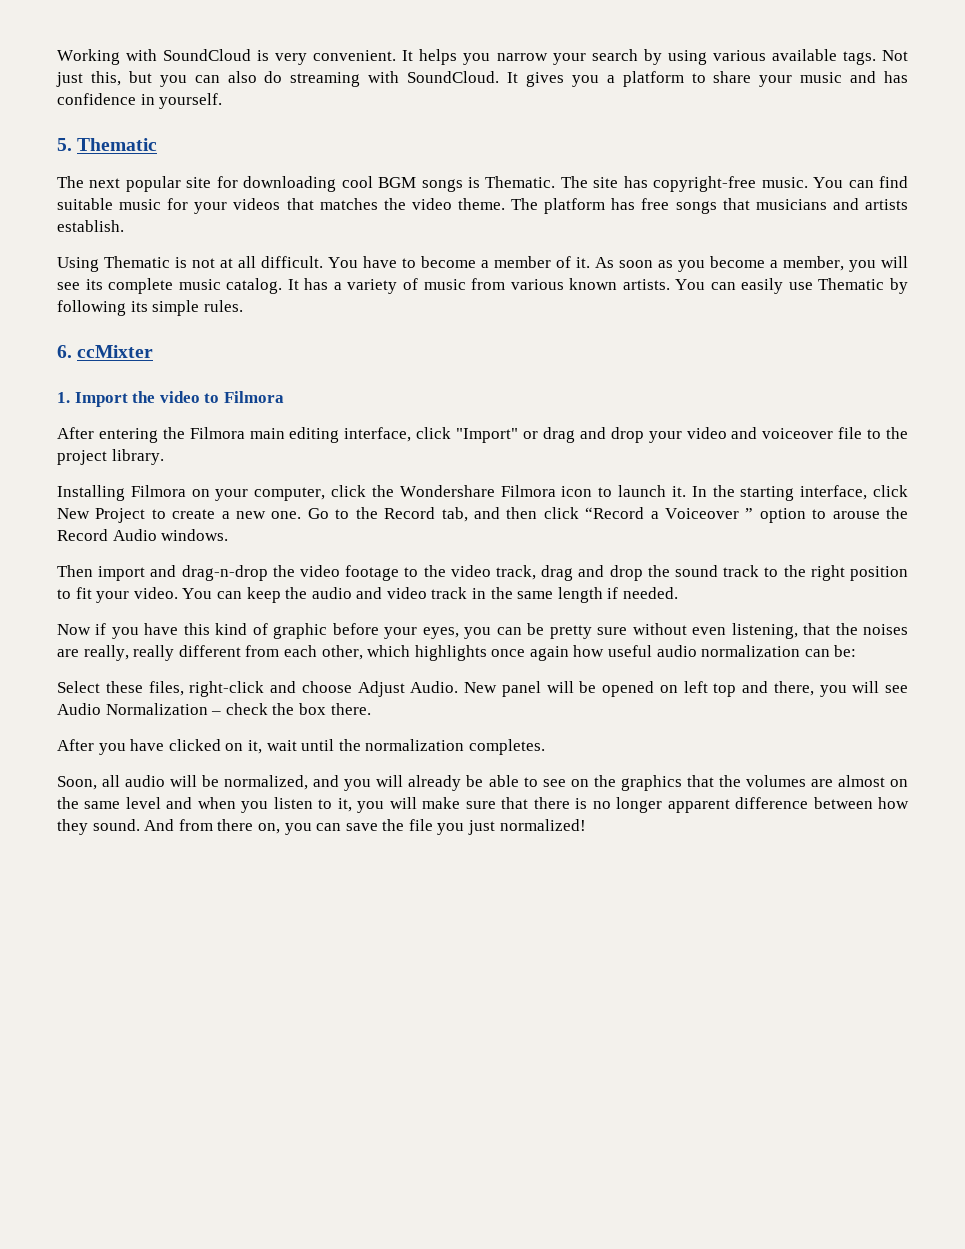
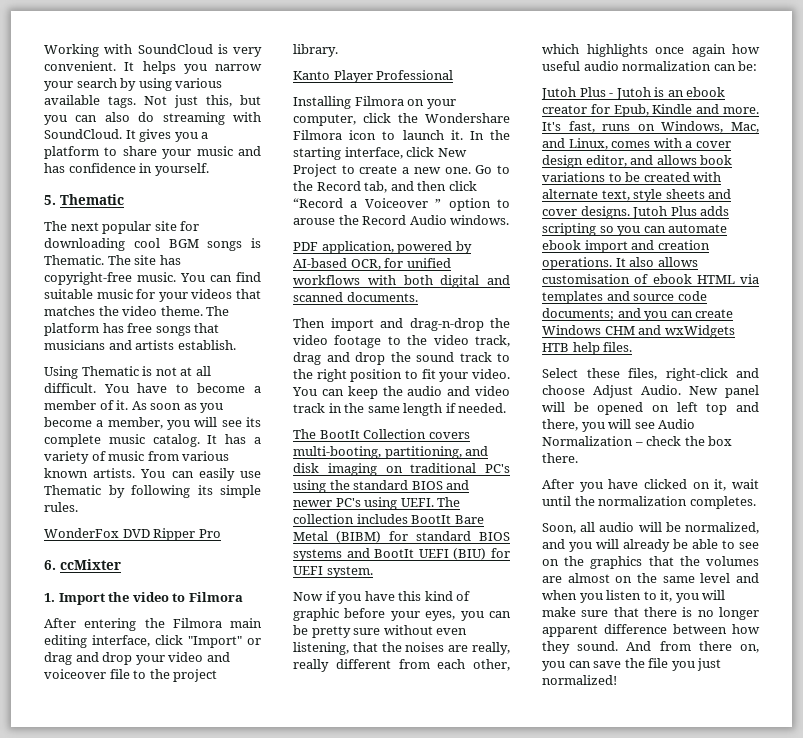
+ WonderFox DVD Ripper Pro
+ Kanto Player Professional
+ PDF application, powered by AI-based OCR, for unified workflows with both digital and scanned documents.
+ The BootIt Collection covers multi-booting, partitioning, and disk imaging on traditional PC's using the standard BIOS and newer PC's using UEFI. The collection includes BootIt Bare Metal (BIBM) for standard BIOS systems and BootIt UEFI (BIU) for UEFI system.
+ Jutoh Plus - Jutoh is an ebook creator for Epub, Kindle and more. It's fast, runs on Windows, Mac, and Linux, comes with a cover design editor, and allows book variations to be created with alternate text, style sheets and cover designs. Jutoh Plus adds scripting so you can automate ebook import and creation operations. It also allows customisation of ebook HTML via templates and source code documents; and you can create Windows CHM and wxWidgets HTB help files.

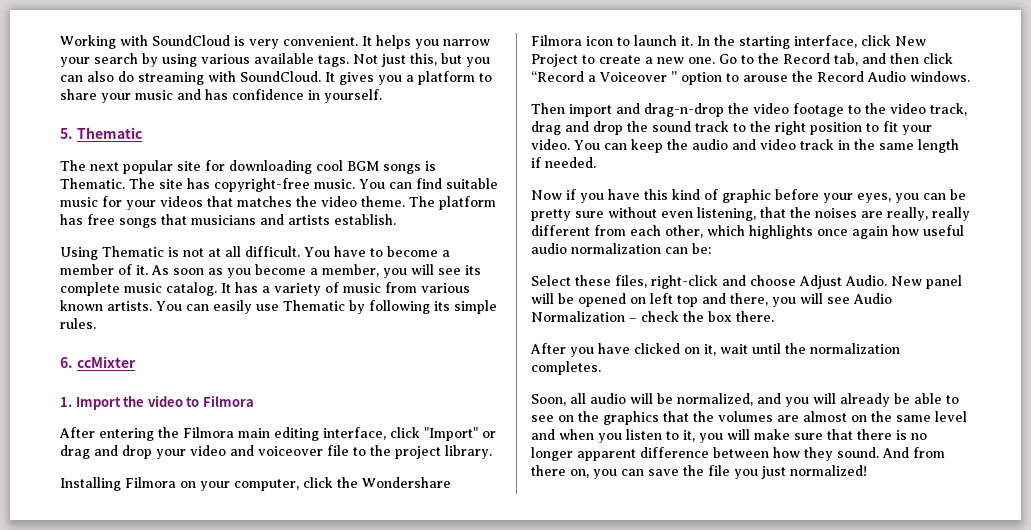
- WonderFox DVD Ripper Pro
- Kanto Player Professional
- PDF application, powered by AI-based OCR, for unified workflows with both digital and scanned documents.
- The BootIt Collection covers multi-booting, partitioning, and disk imaging on traditional PC's using the standard BIOS and newer PC's using UEFI. The collection includes BootIt Bare Metal (BIBM) for standard BIOS systems and BootIt UEFI (BIU) for UEFI system.
- Jutoh Plus - Jutoh is an ebook creator for Epub, Kindle and more. It's fast, runs on Windows, Mac, and Linux, comes with a cover design editor, and allows book variations to be created with alternate text, style sheets and cover designs. Jutoh Plus adds scripting so you can automate ebook import and creation operations. It also allows customisation of ebook HTML via templates and source code documents; and you can create Windows CHM and wxWidgets HTB help files.

